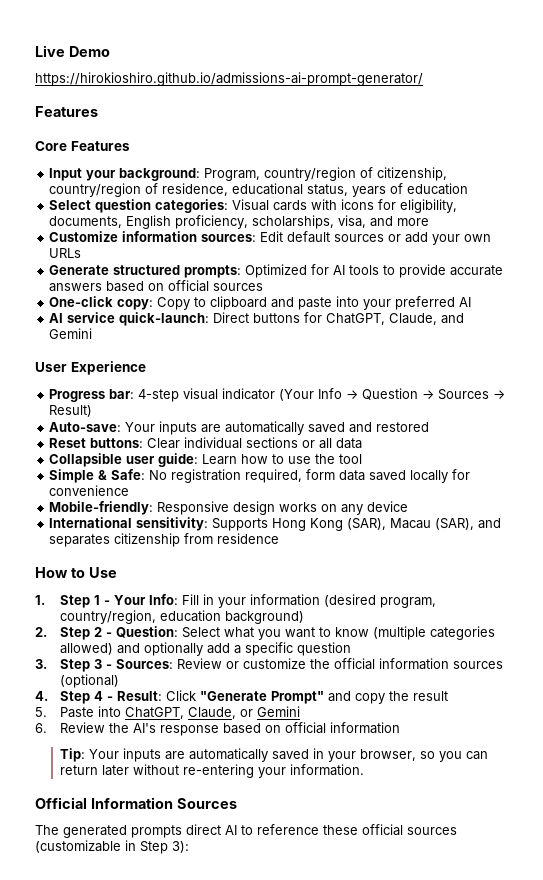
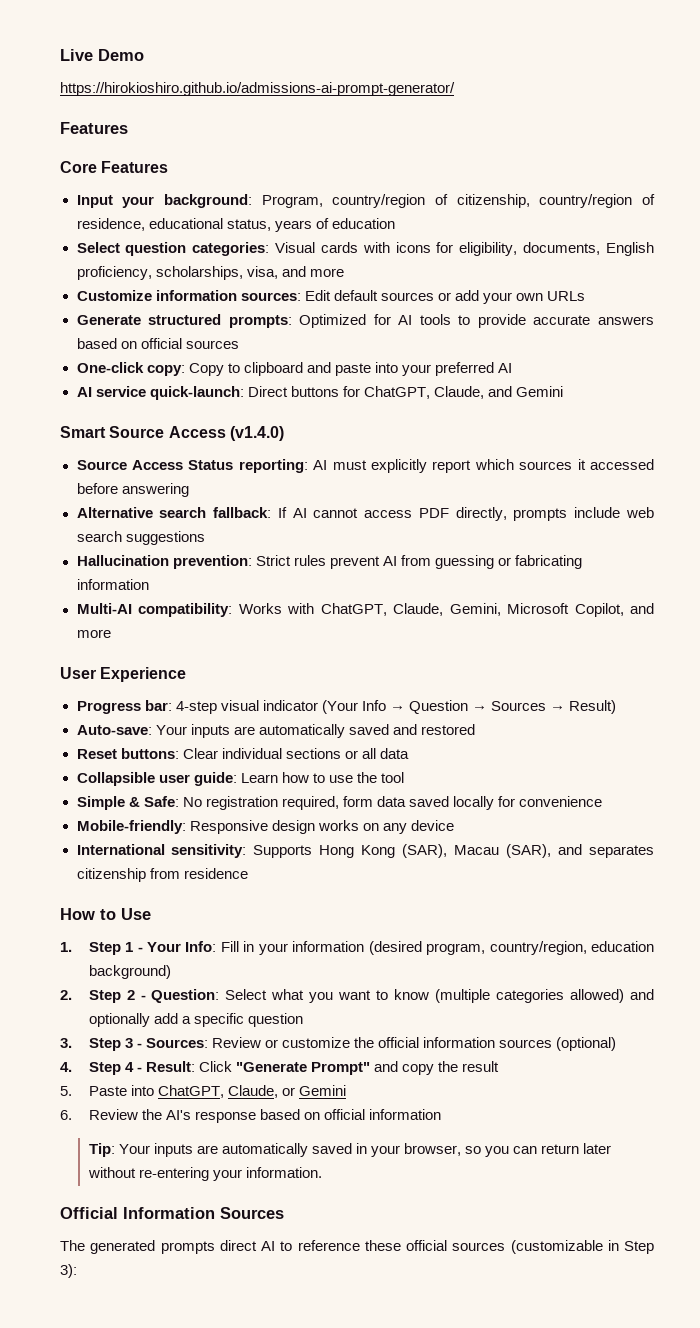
+ Smart Source Access (v1.4.0)
+ Source Access Status reporting: AI must explicitly report which sources it accessed before answering
+ Alternative search fallback: If AI cannot access PDF directly, prompts include web search suggestions
+ Hallucination prevention: Strict rules prevent AI from guessing or fabricating information
+ Multi-AI compatibility: Works with ChatGPT, Claude, Gemini, Microsoft Copilot, and more

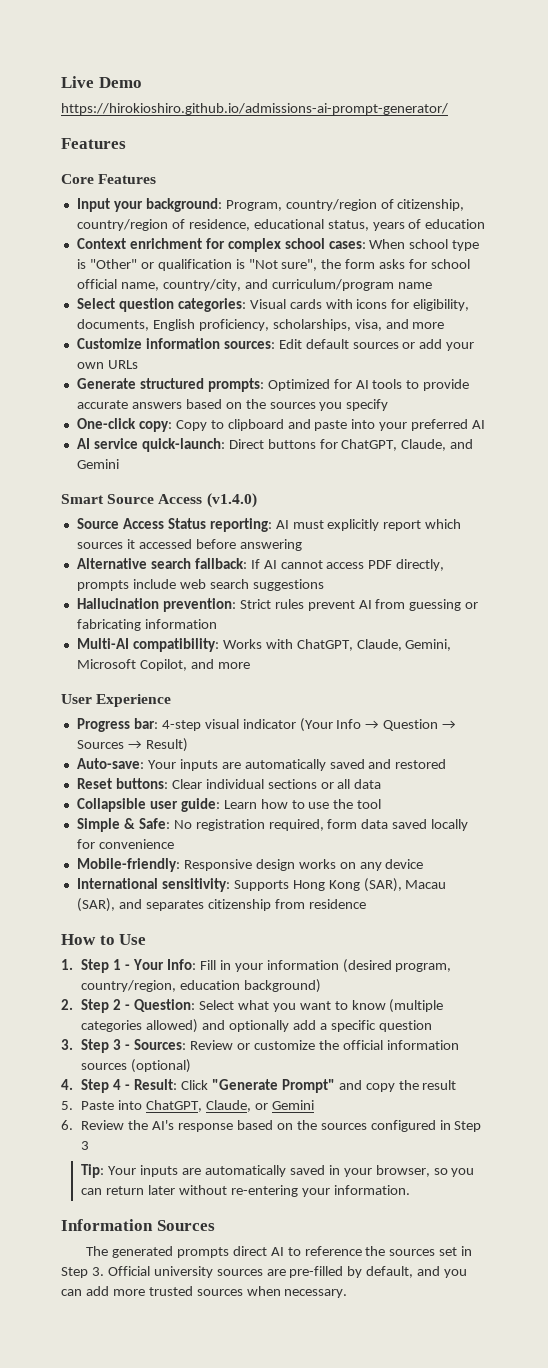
+ Context enrichment for complex school cases: When school type is "Other" or qualification is "Not sure", the form asks for school official name, country/city, and curriculum/program name
- Generate structured prompts: Optimized for AI tools to provide accurate answers based on official sources
+ Generate structured prompts: Optimized for AI tools to provide accurate answers based on the sources you specify
- 6. Review the AI's response based on official information
+ 6. Review the AI's response based on the sources configured in Step 3
- Official Information Sources
+ Information Sources
- The generated prompts direct AI to reference these official sources (customizable in Step 3):
+ The generated prompts direct AI to reference the sources set in Step 3. Official university sources are pre-filled by default, and you can add more trusted sources when necessary.

